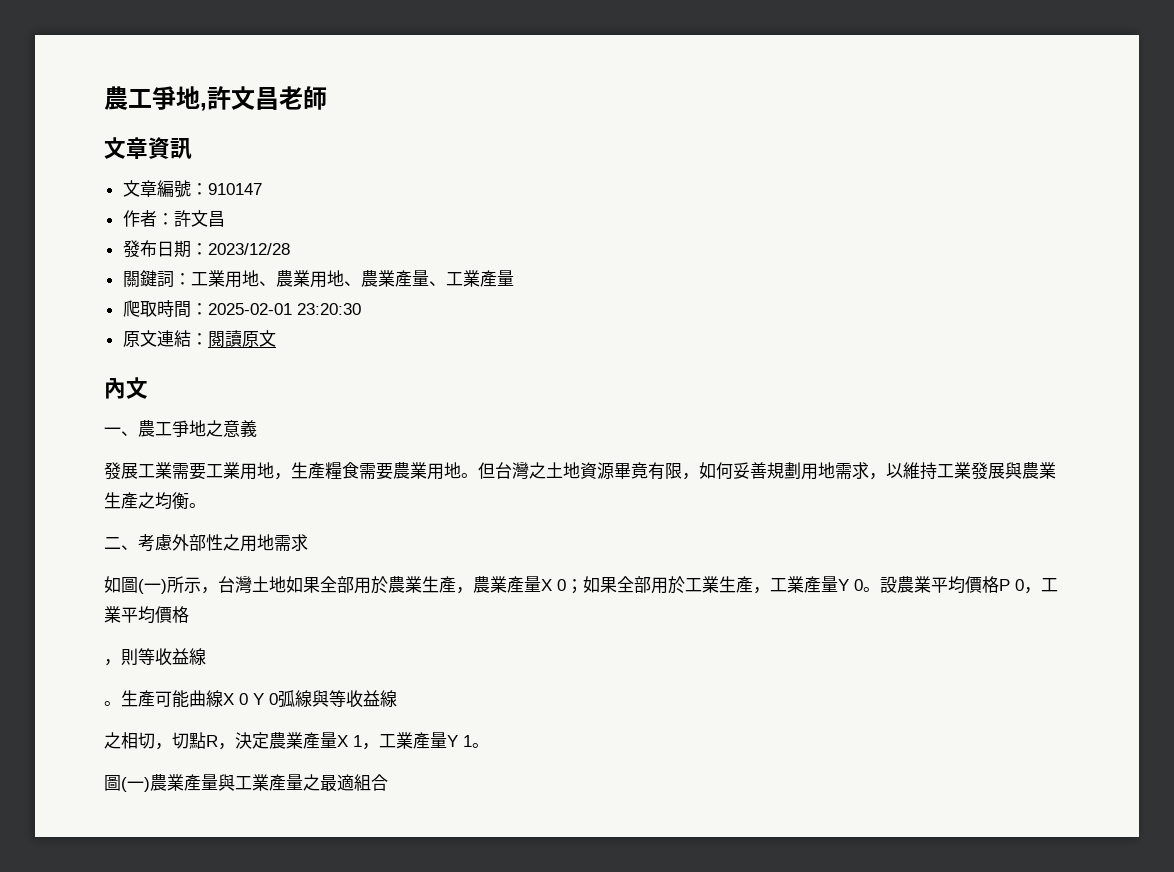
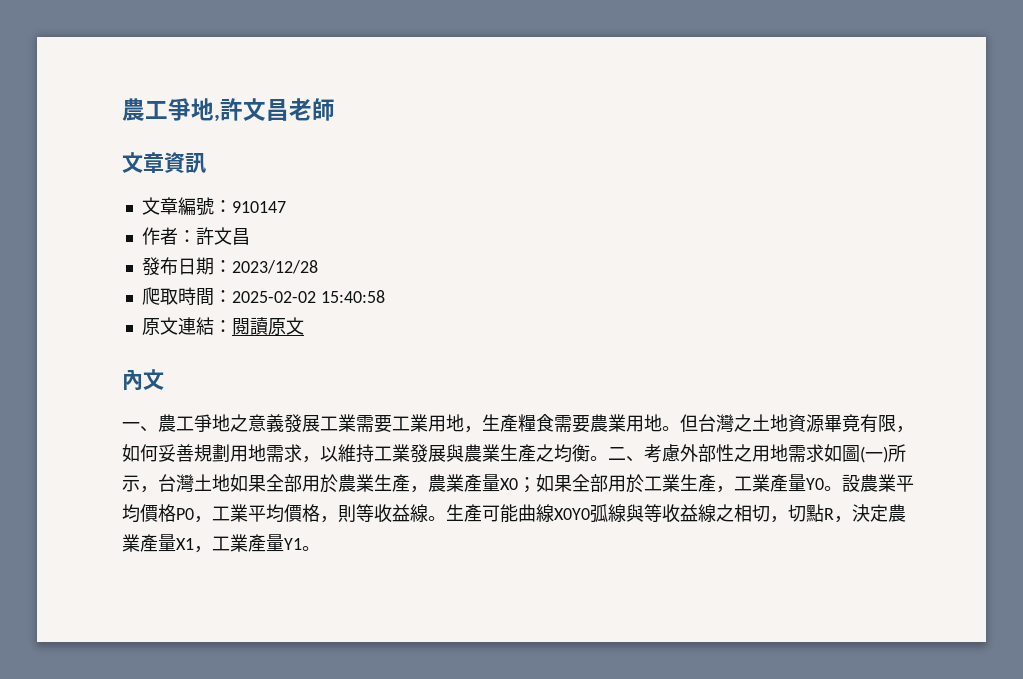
- 關鍵詞：工業用地、農業用地、農業產量、工業產量
- 爬取時間：2025-02-01 23:20:30
+ 爬取時間：2025-02-02 15:40:58
- 一、農工爭地之意義
- 發展工業需要工業用地，生產糧食需要農業用地。
+ 一、農工爭地之意義發展工業需要工業用地，生產糧食需要農業用地。
- 但台灣之土地資源畢竟有限，如何妥善規劃用地需求，以維持工業發展與農業生產之均衡。
- 二、考慮外部性之用地需求
- 如圖(一)所示，台灣土地如果全部用於農業生產，農業產量X 0；如果全部用於工業生產，工業產量Y 0。
+ 但台灣之土地資源畢竟有限，如何妥善規劃用地需求，以維持工業發展與農業生產之均衡。二、考慮外部性之用地需求如圖(一)所示，台灣土地如果全部用於農業生產，農業產量X0；如果全部用於工業生產，工業產量Y0。
- 設農業平均價格P 0，工業平均價格
- ，則等收益線
- 。
+ 設農業平均價格P0，工業平均價格，則等收益線。
- 生產可能曲線X 0 Y 0弧線與等收益線
- 之相切，切點R，決定農業產量X 1，工業產量Y 1。
- 圖(一)農業產量與工業產量之最適組合
+ 生產可能曲線X0Y0弧線與等收益線之相切，切點R，決定農業產量X1，工業產量Y1。

